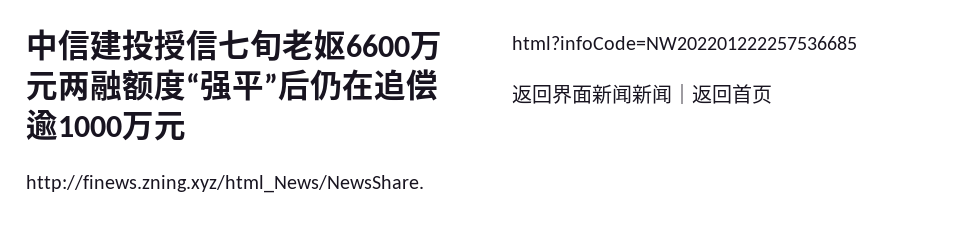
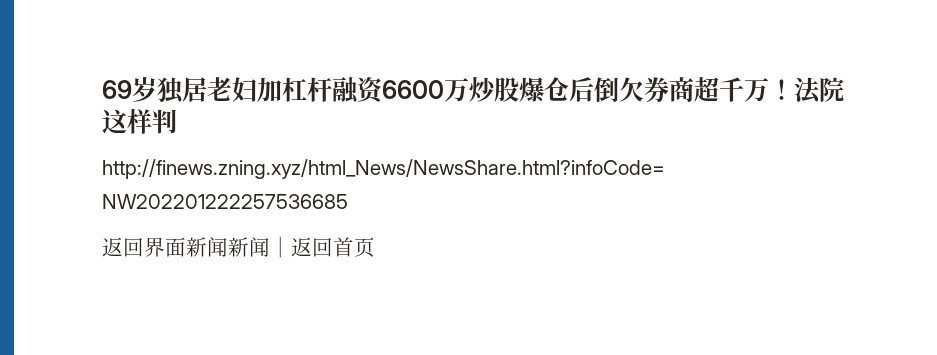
- 中信建投授信七旬老妪6600万元两融额度“强平”后仍在追偿逾1000万元
+ 69岁独居老妇加杠杆融资6600万炒股爆仓后倒欠券商超千万！法院这样判

